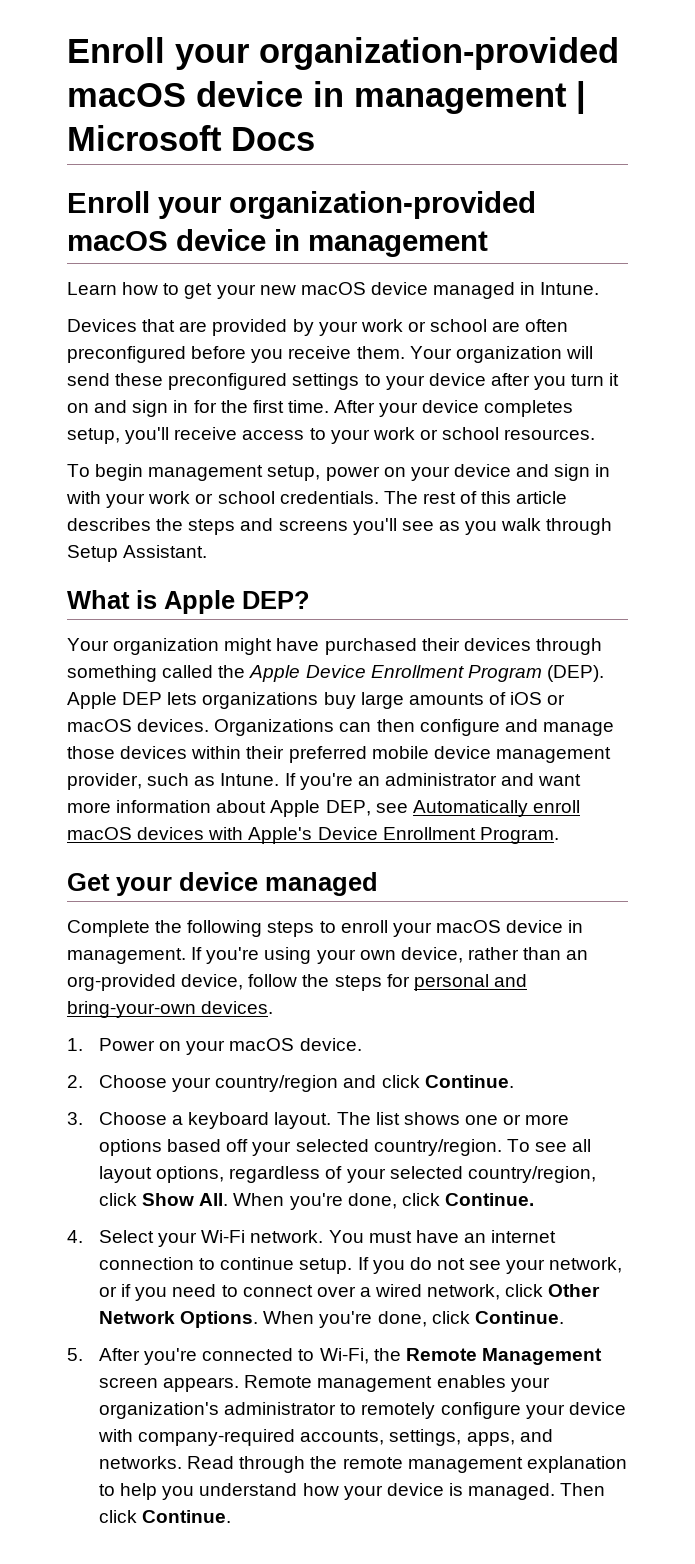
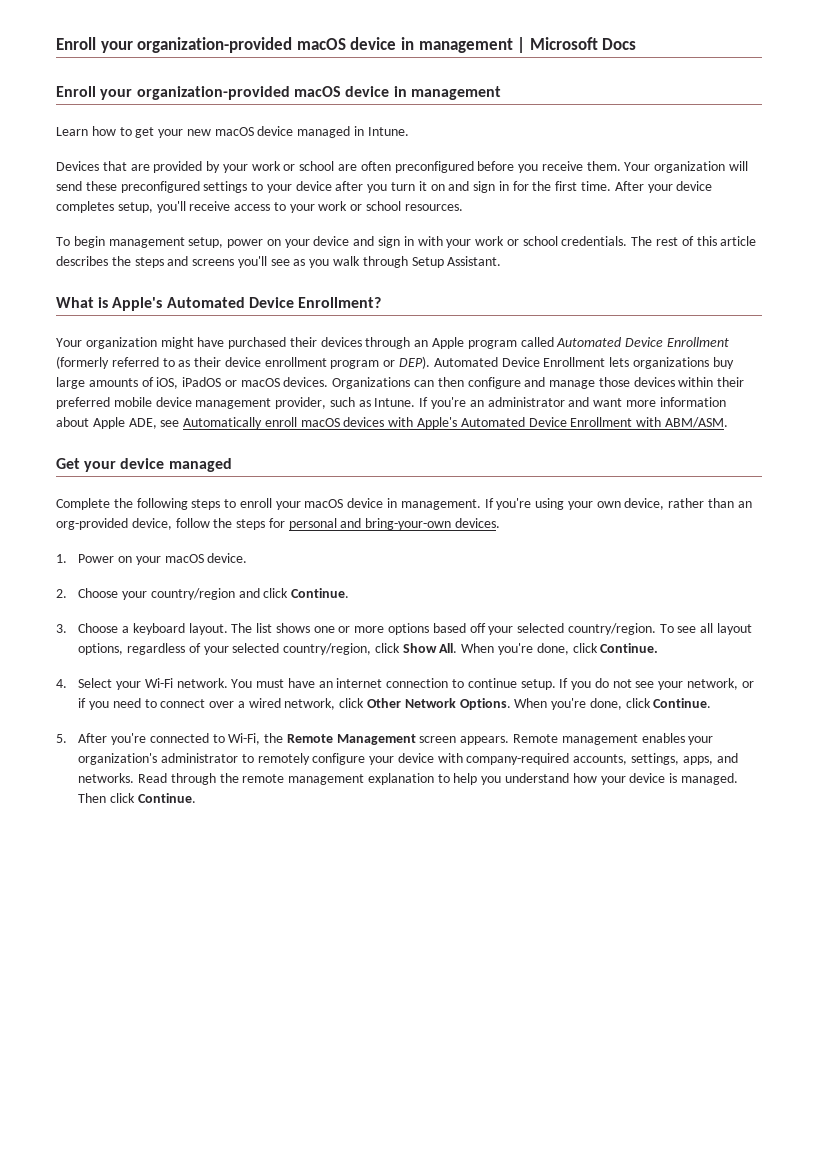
- What is Apple DEP?
+ What is Apple's Automated Device Enrollment?
- Your organization might have purchased their devices through something called the Apple Device Enrollment Program (DEP). Apple DEP lets organizations buy large amounts of iOS or macOS devices.
+ Your organization might have purchased their devices through an Apple program called Automated Device Enrollment (formerly referred to as their device enrollment program or DEP). Automated Device Enrollment lets organizations buy large amounts of iOS, iPadOS or macOS devices.
- If you're an administrator and want more information about Apple DEP, see Automatically enroll macOS devices with Apple's Device Enrollment Program.
+ If you're an administrator and want more information about Apple ADE, see Automatically enroll macOS devices with Apple's Automated Device Enrollment with ABM/ASM.

